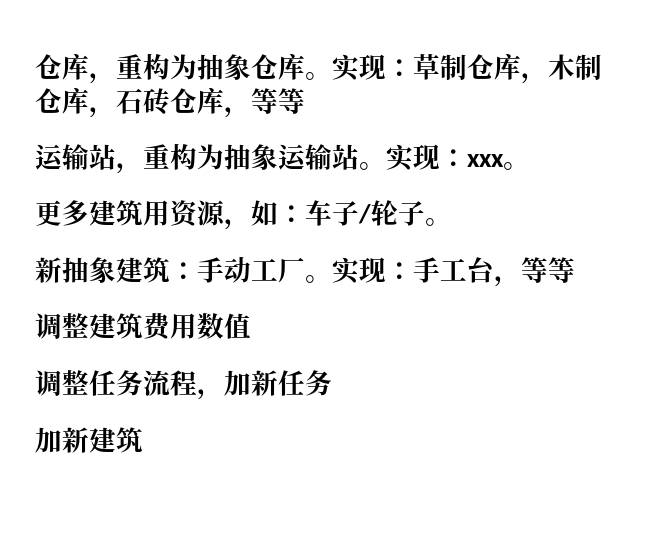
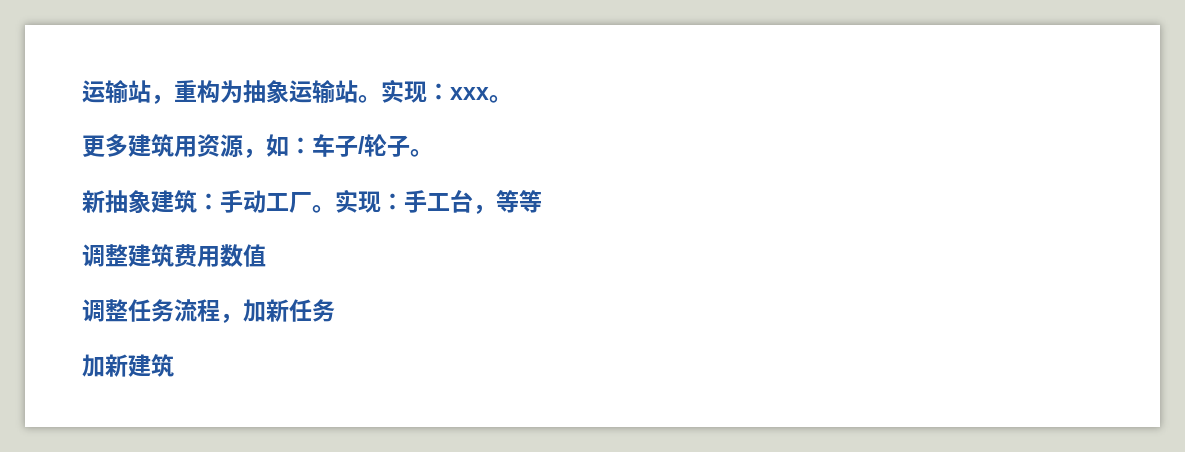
- 仓库，重构为抽象仓库。实现：草制仓库，木制仓库，石砖仓库，等等

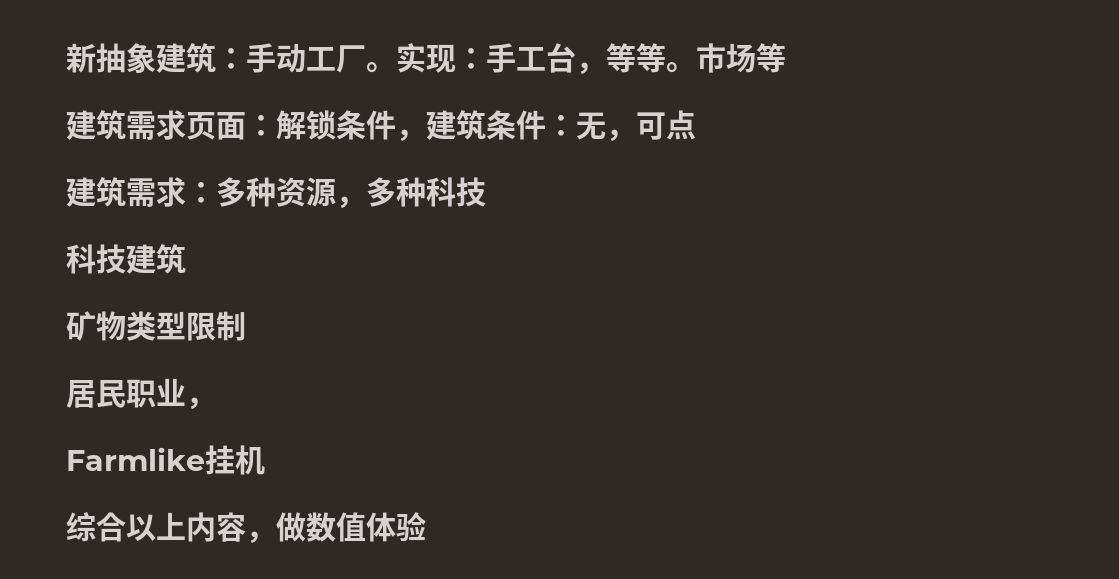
- 运输站，重构为抽象运输站。实现：xxx。
- 更多建筑用资源，如：车子/轮子。
- 实现：手工台，等等
- 调整建筑费用数值
- 调整任务流程，加新任务
- 加新建筑
+ 实现：手工台，等等。市场等
+ 建筑需求页面：解锁条件，建筑条件：无，可点
+ 建筑需求：多种资源，多种科技
+ 科技建筑
+ 矿物类型限制
+ 居民职业，
+ Farmlike挂机
+ 综合以上内容，做数值体验

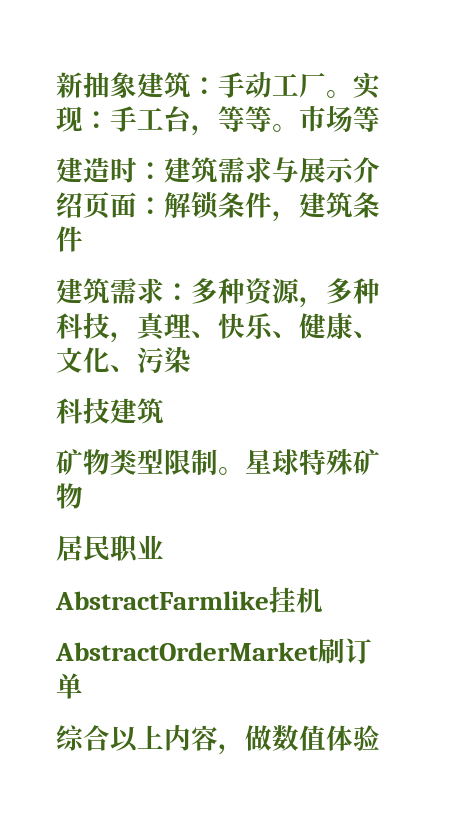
- 建筑需求页面：解锁条件，建筑条件：无，可点
+ 建造时：建筑需求与展示介绍页面：解锁条件，建筑条件
- 建筑需求：多种资源，多种科技
+ 建筑需求：多种资源，多种科技，真理、快乐、健康、文化、污染
- 矿物类型限制
+ 矿物类型限制。星球特殊矿物
- 居民职业，
- Farmlike挂机
+ 居民职业
+ AbstractFarmlike挂机
+ AbstractOrderMarket刷订单

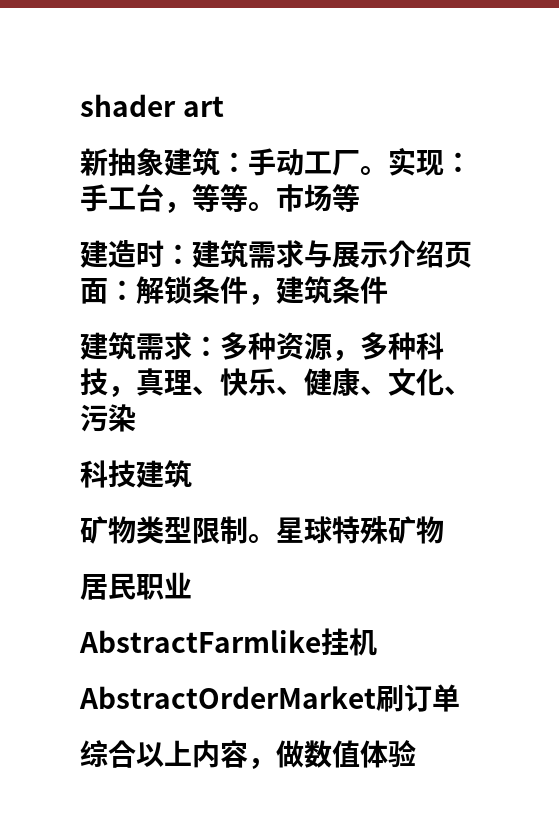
+ shader art

